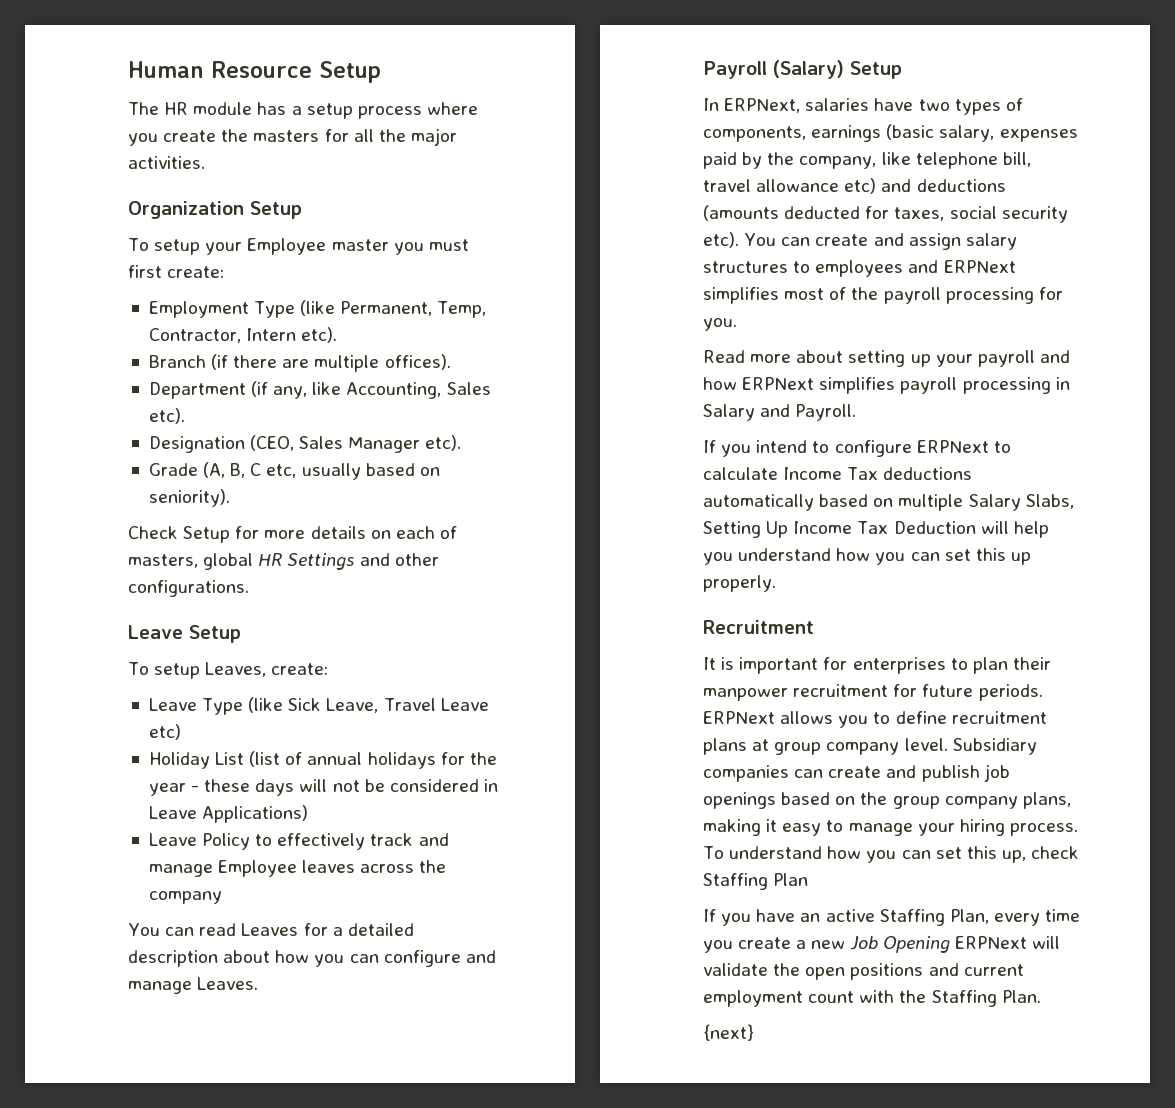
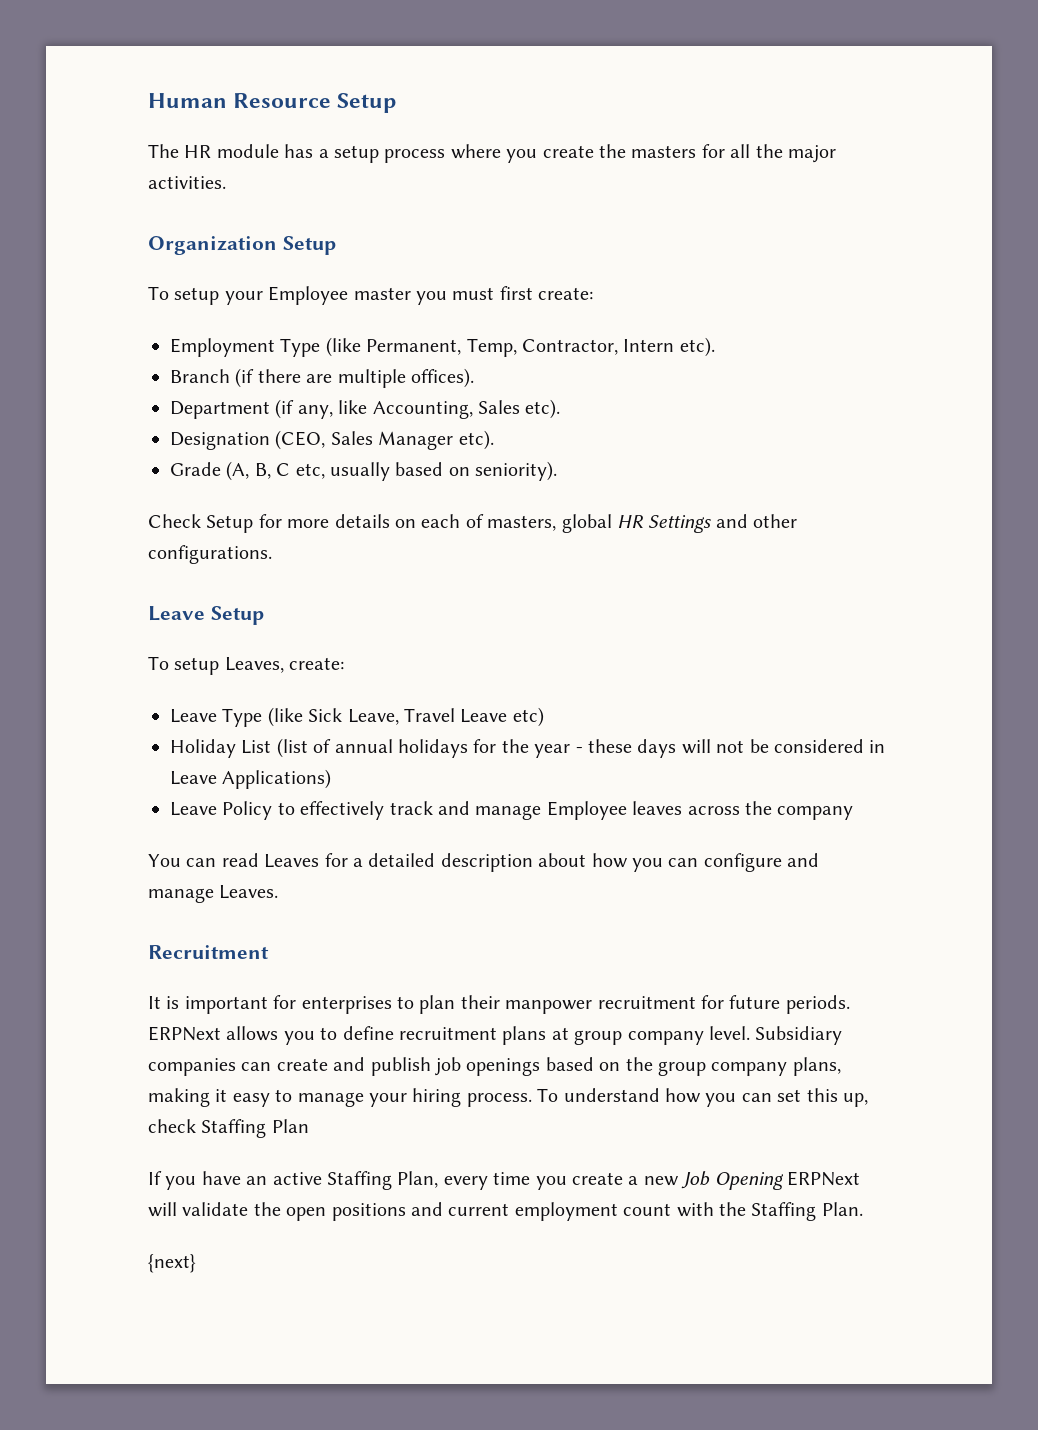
- Payroll (Salary) Setup
- In ERPNext, salaries have two types of components, earnings (basic salary, expenses paid by the company, like telephone bill, travel allowance etc) and deductions (amounts deducted for taxes, social security etc). You can create and assign salary structures to employees and ERPNext simplifies most of the payroll processing for you.
- Read more about setting up your payroll and how ERPNext simplifies payroll processing in Salary and Payroll.
- If you intend to configure ERPNext to calculate Income Tax deductions automatically based on multiple Salary Slabs, Setting Up Income Tax Deduction will help you understand how you can set this up properly.

